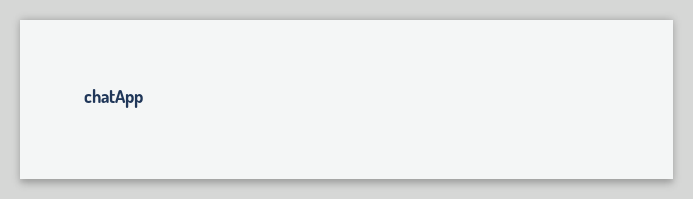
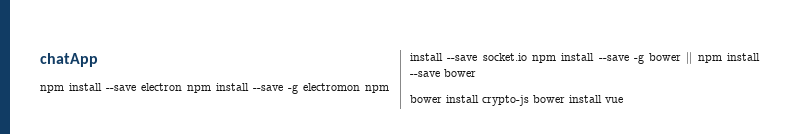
+ npm install --save electron npm install --save -g electromon npm install --save socket.io npm install --save -g bower || npm install --save bower
+ bower install crypto-js bower install vue

